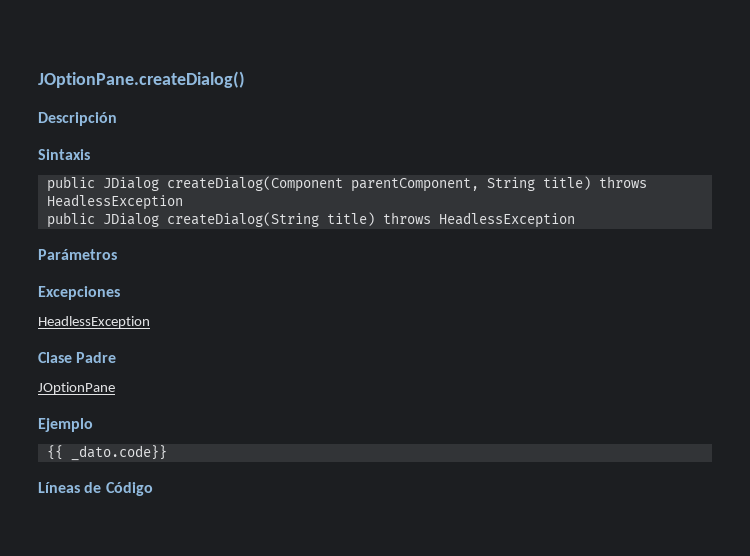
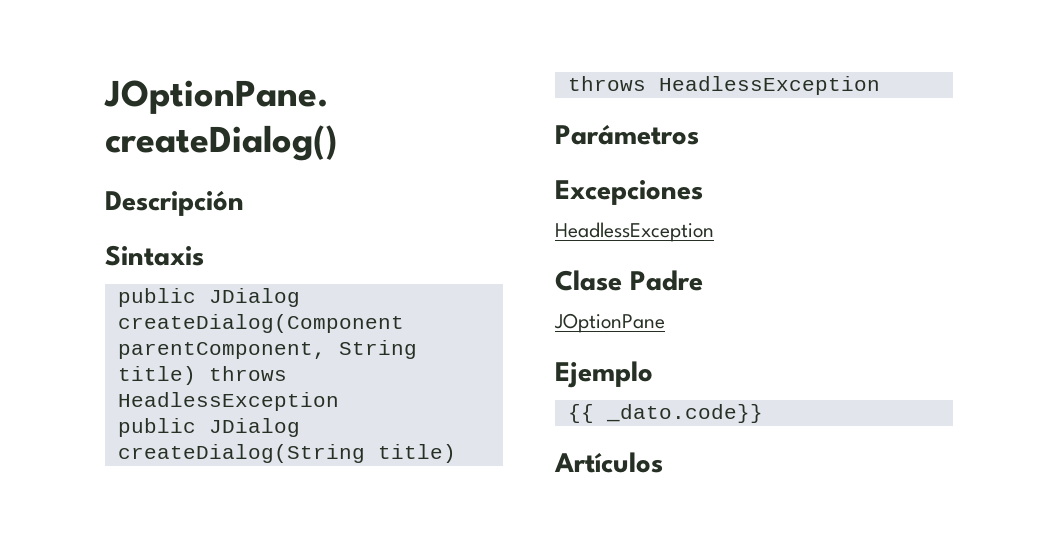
- Líneas de Código
+ Artículos

